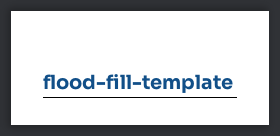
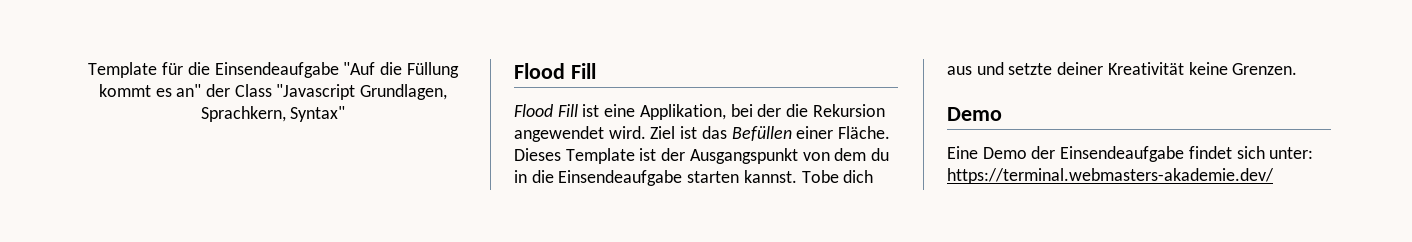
- flood-fill-template
+ Template für die Einsendeaufgabe "Auf die Füllung kommt es an" der Class "Javascript Grundlagen, Sprachkern, Syntax"
+ Flood Fill
+ Flood Fill ist eine Applikation, bei der die Rekursion angewendet wird. Ziel ist das Befüllen einer Fläche. Dieses Template ist der Ausgangspunkt von dem du in die Einsendeaufgabe starten kannst. Tobe dich aus und setzte deiner Kreativität keine Grenzen.
+ Demo
+ Eine Demo der Einsendeaufgabe findet sich unter: https://terminal.webmasters-akademie.dev/

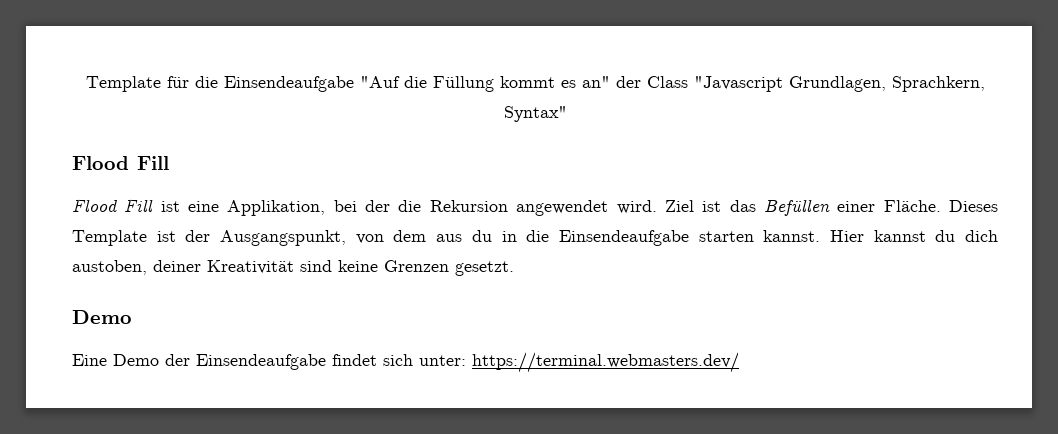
- Dieses Template ist der Ausgangspunkt von dem du in die Einsendeaufgabe starten kannst.
+ Dieses Template ist der Ausgangspunkt, von dem aus du in die Einsendeaufgabe starten kannst.
- Tobe dich aus und setzte deiner Kreativität keine Grenzen.
+ Hier kannst du dich austoben, deiner Kreativität sind keine Grenzen gesetzt.
- Eine Demo der Einsendeaufgabe findet sich unter: https://terminal.webmasters-akademie.dev/
+ Eine Demo der Einsendeaufgabe findet sich unter: https://terminal.webmasters.dev/

